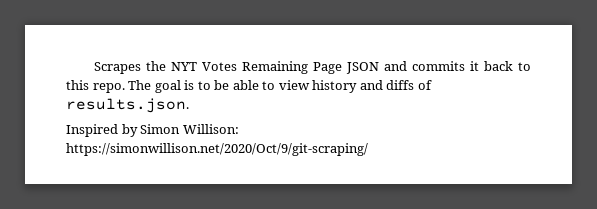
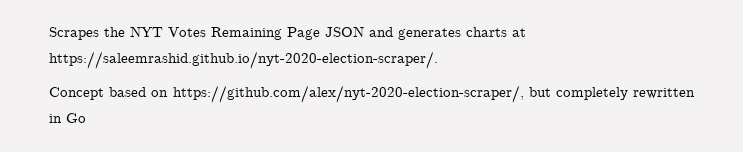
- Scrapes the NYT Votes Remaining Page JSON and commits it back to this repo. The goal is to be able to view history and diffs of results.json.
- Inspired by Simon Willison: https://simonwillison.net/2020/Oct/9/git-scraping/
+ Scrapes the NYT Votes Remaining Page JSON and generates charts at https://saleemrashid.github.io/nyt-2020-election-scraper/.
+ Concept based on https://github.com/alex/nyt-2020-election-scraper/, but completely rewritten in Go

